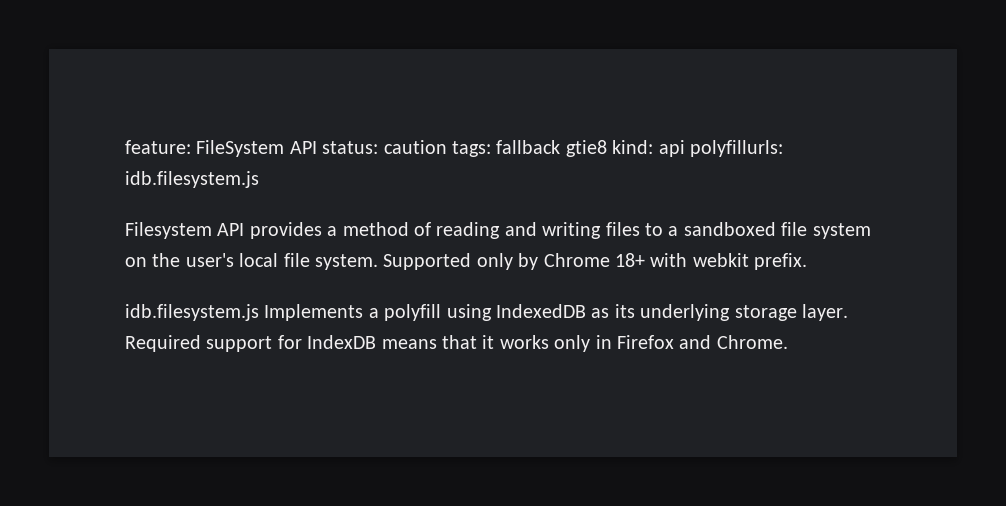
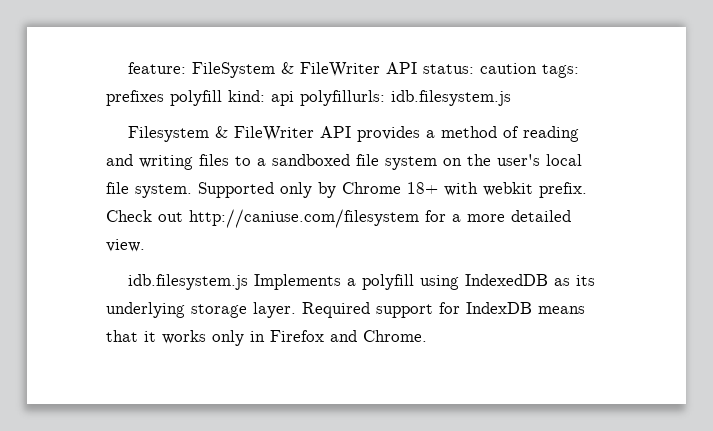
- feature: FileSystem API status: caution tags: fallback gtie8 kind: api polyfillurls: idb.filesystem.js
+ feature: FileSystem & FileWriter API status: caution tags: prefixes polyfill kind: api polyfillurls: idb.filesystem.js
- Filesystem API provides a method of reading and writing files to a sandboxed file system on the user's local file system.
+ Filesystem & FileWriter API provides a method of reading and writing files to a sandboxed file system on the user's local file system.
+ Check out http://caniuse.com/filesystem for a more detailed view.

